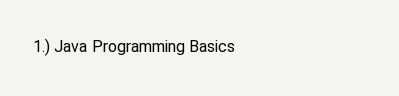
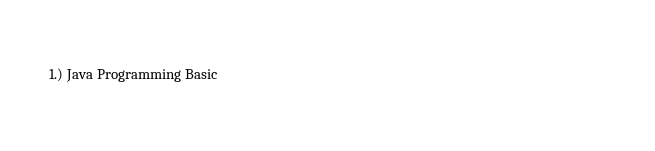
- 1.) Java Programming Basics
+ 1.) Java Programming Basic

